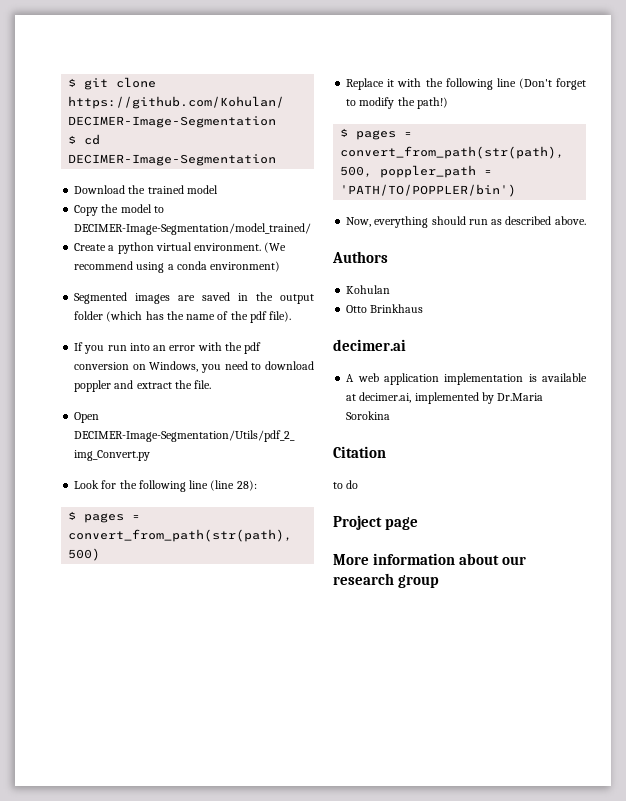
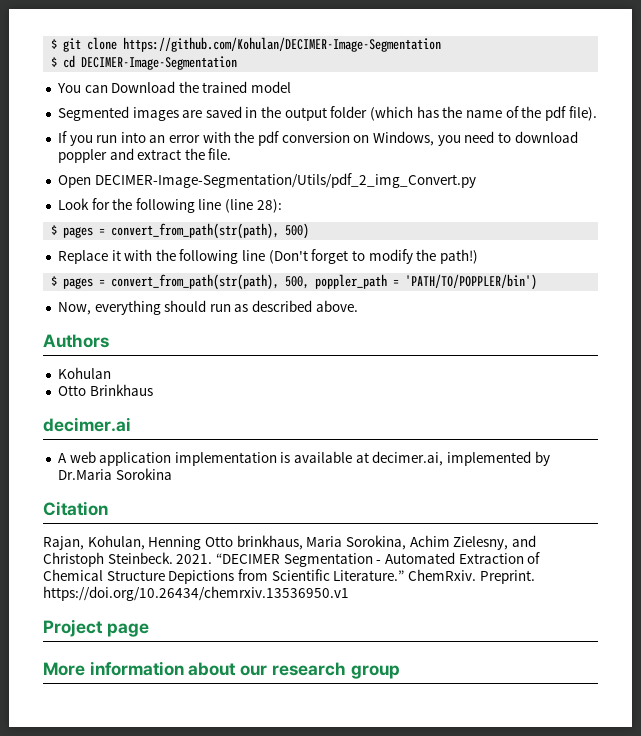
- Download the trained model
+ You can Download the trained model
- Copy the model to DECIMER-Image-Segmentation/model_trained/
- Create a python virtual environment. (We recommend using a conda environment)
- to do
+ Rajan, Kohulan, Henning Otto brinkhaus, Maria Sorokina, Achim Zielesny, and Christoph Steinbeck. 2021. “DECIMER Segmentation - Automated Extraction of Chemical Structure Depictions from Scientific Literature.” ChemRxiv. Preprint. https://doi.org/10.26434/chemrxiv.13536950.v1

